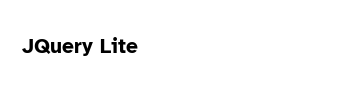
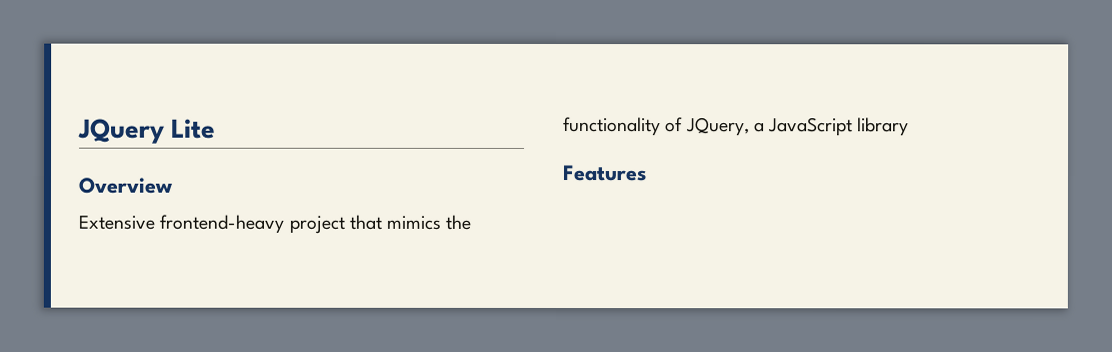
+ Overview
+ Extensive frontend-heavy project that mimics the functionality of JQuery, a JavaScript library
+ Features

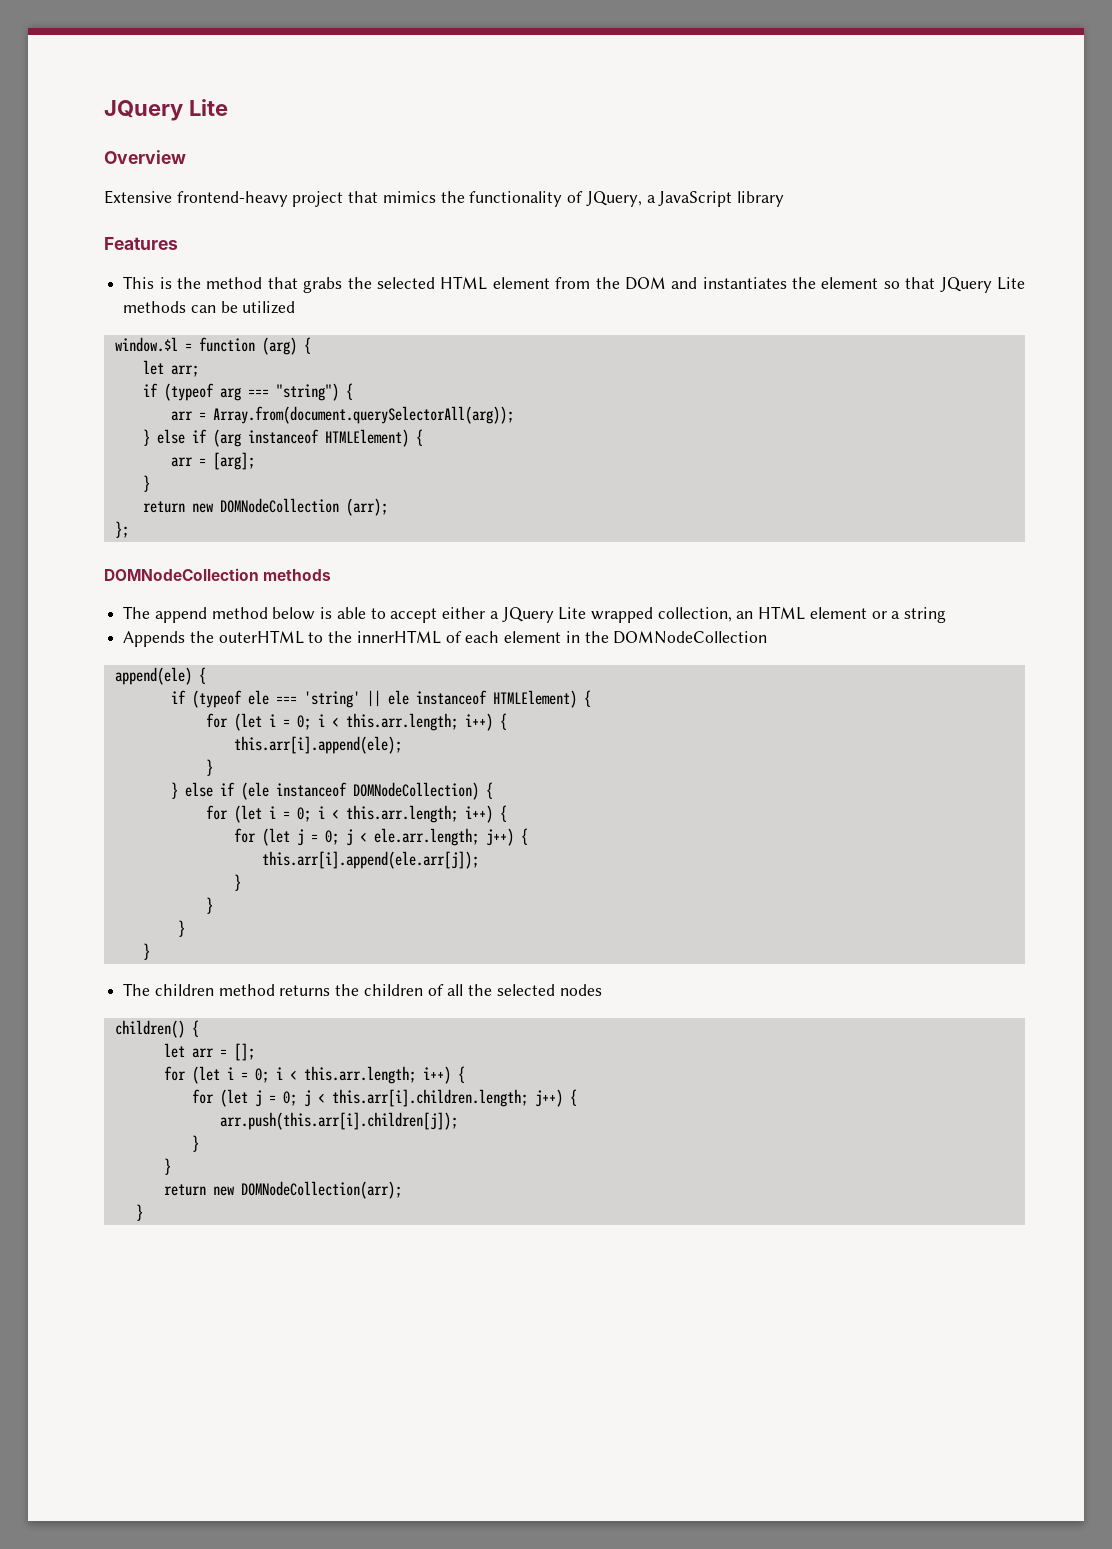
+ This is the method that grabs the selected HTML element from the DOM and instantiates the element so that JQuery Lite methods can be utilized
+ window.$l = function (arg) {
+ let arr;
+ if (typeof arg === "string") {
+ arr = Array.from(document.querySelectorAll(arg));
+ } else if (arg instanceof HTMLElement) {
+ arr = [arg];
+ }
+ return new DOMNodeCollection (arr);
+ };
+ DOMNodeCollection methods
+ The append method below is able to accept either a JQuery Lite wrapped collection, an HTML element or a string
+ Appends the outerHTML to the innerHTML of each element in the DOMNodeCollection
+ append(ele) {
+ if (typeof ele === 'string' || ele instanceof HTMLElement) {
+ for (let i = 0; i < this.arr.length; i++) {
+ this.arr[i].append(ele);
+ }
+ } else if (ele instanceof DOMNodeCollection) {
+ for (let i = 0; i < this.arr.length; i++) {
+ for (let j = 0; j < ele.arr.length; j++) {
+ this.arr[i].append(ele.arr[j]);
+ }
+ }
+ }
+ }
+ The children method returns the children of all the selected nodes
+ children() {
+ let arr = [];
+ for (let i = 0; i < this.arr.length; i++) {
+ for (let j = 0; j < this.arr[i].children.length; j++) {
+ arr.push(this.arr[i].children[j]);
+ }
+ }
+ return new DOMNodeCollection(arr);
+ }

